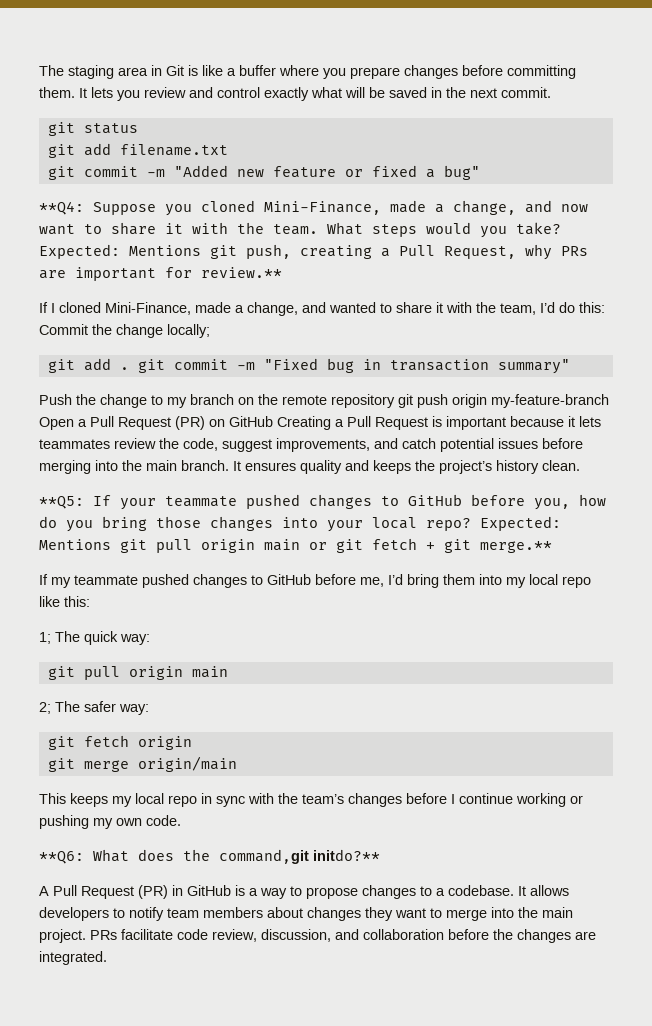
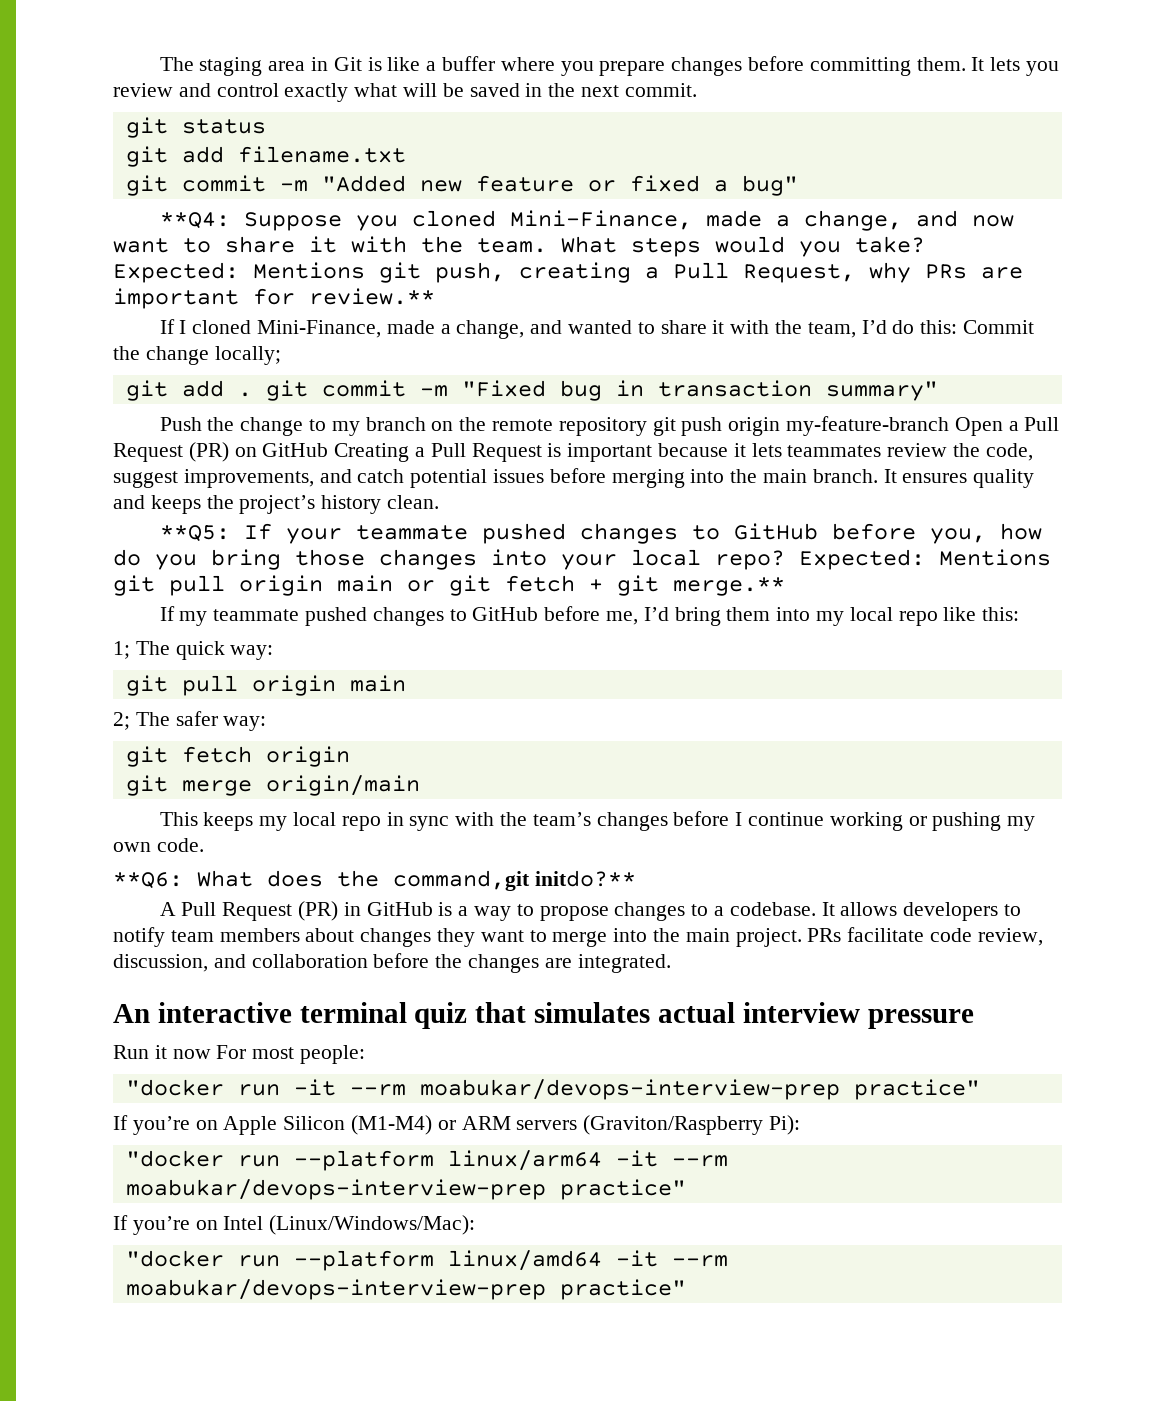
+ An interactive terminal quiz that simulates actual interview pressure
+ Run it now For most people:
+ "docker run -it --rm moabukar/devops-interview-prep practice"
+ If you’re on Apple Silicon (M1-M4) or ARM servers (Graviton/Raspberry Pi):
+ "docker run --platform linux/arm64 -it --rm moabukar/devops-interview-prep practice"
+ If you’re on Intel (Linux/Windows/Mac):
+ "docker run --platform linux/amd64 -it --rm moabukar/devops-interview-prep practice"

